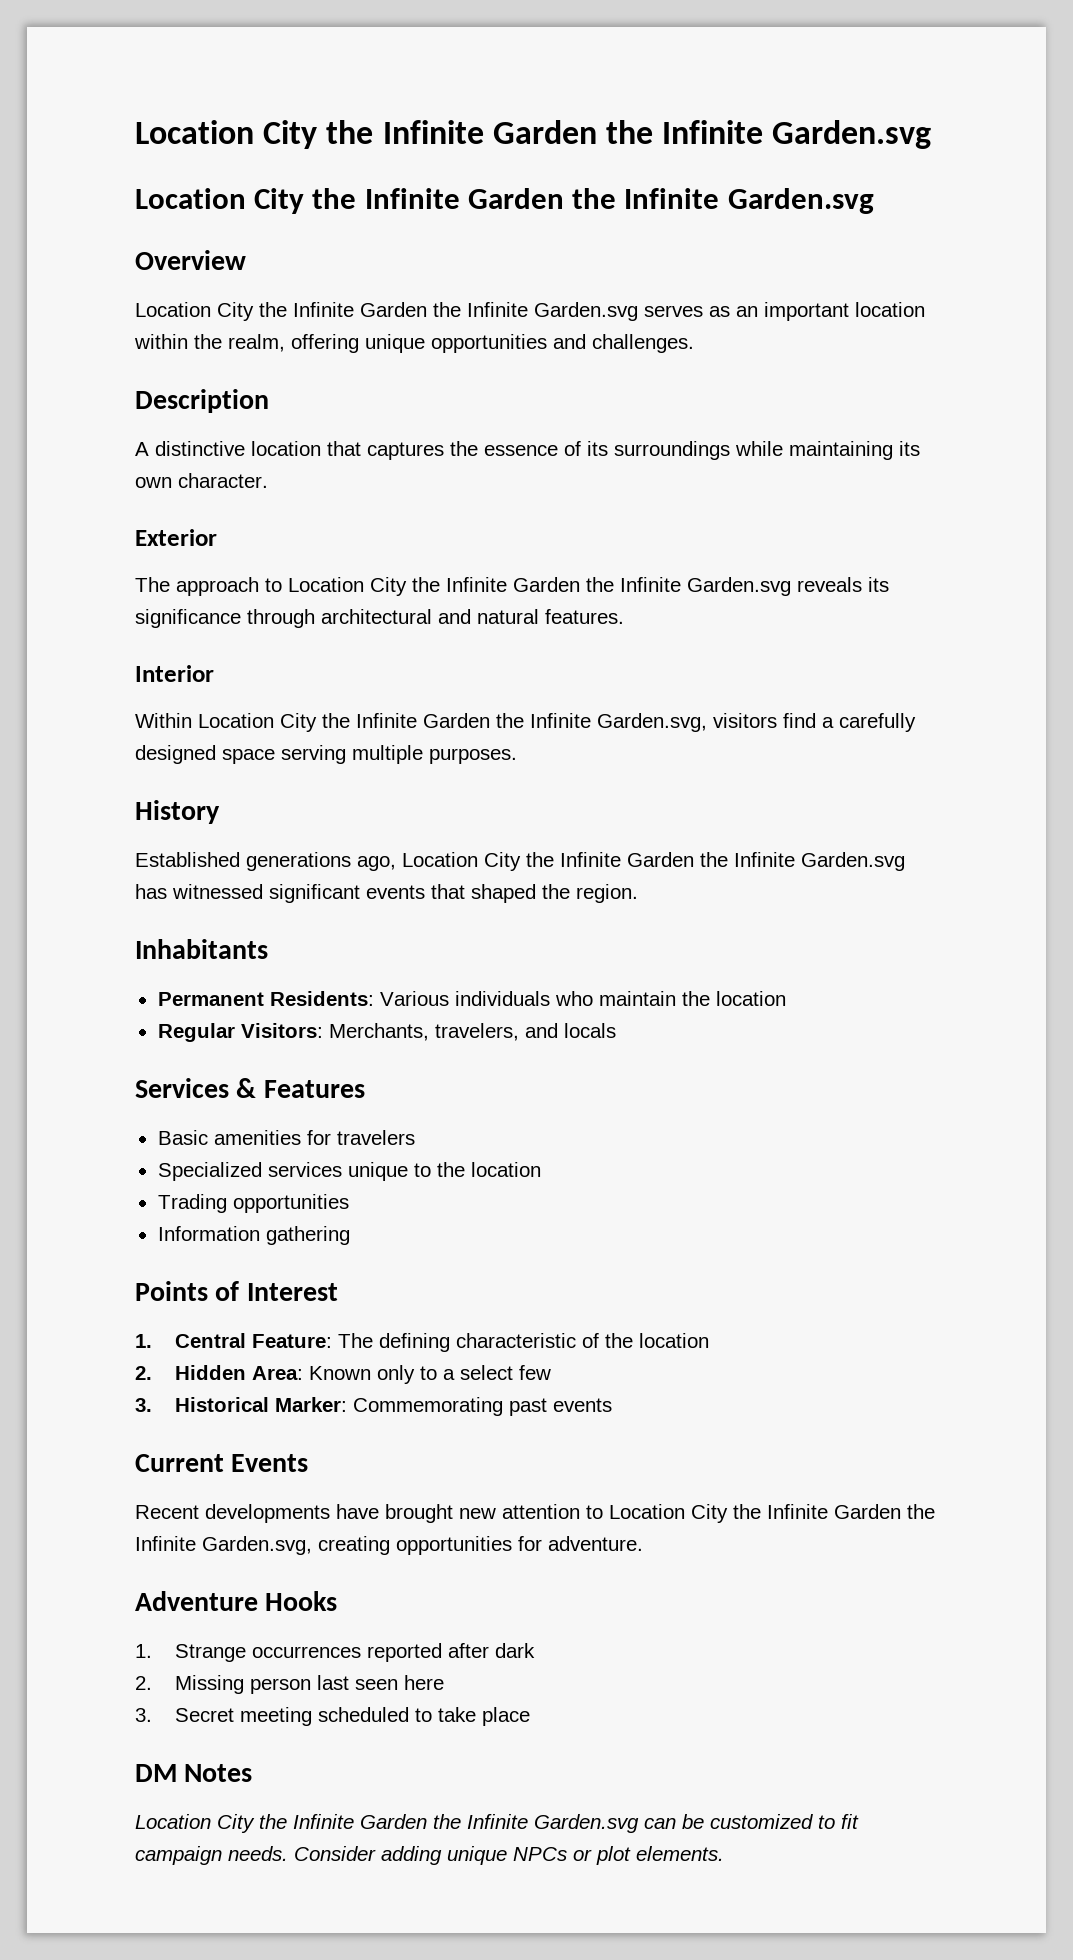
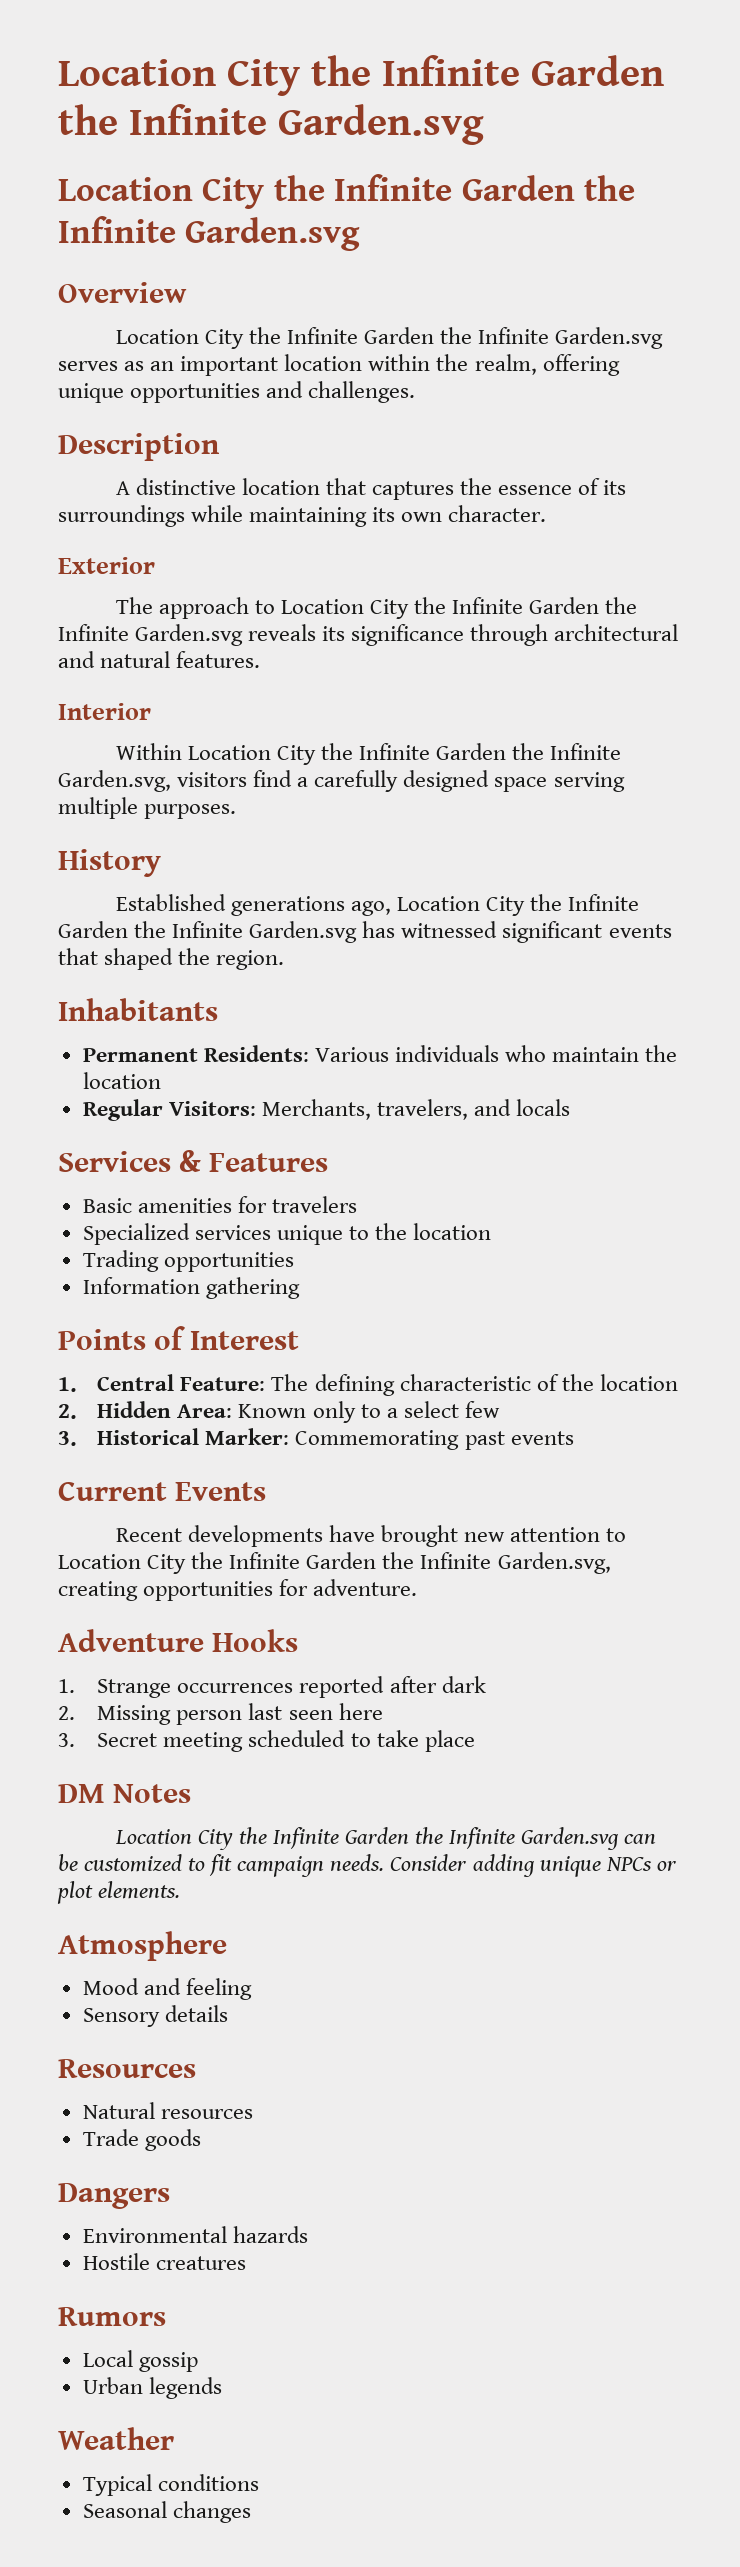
+ Atmosphere
+ Mood and feeling
+ Sensory details
+ Resources
+ Natural resources
+ Trade goods
+ Dangers
+ Environmental hazards
+ Hostile creatures
+ Rumors
+ Local gossip
+ Urban legends
+ Weather
+ Typical conditions
+ Seasonal changes

